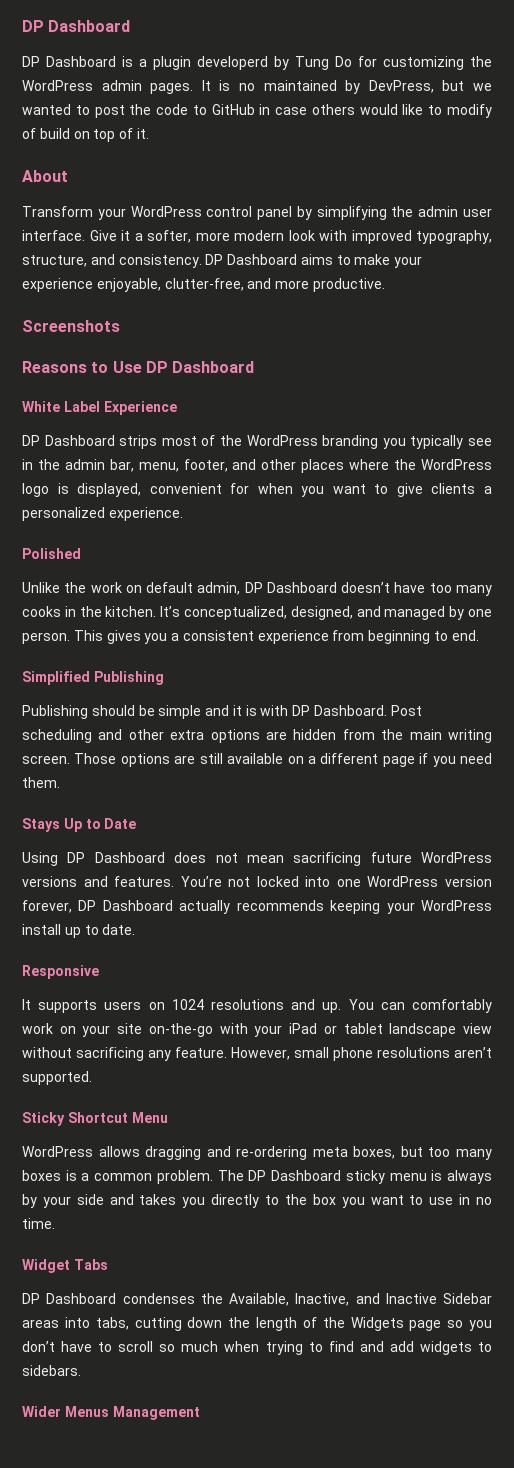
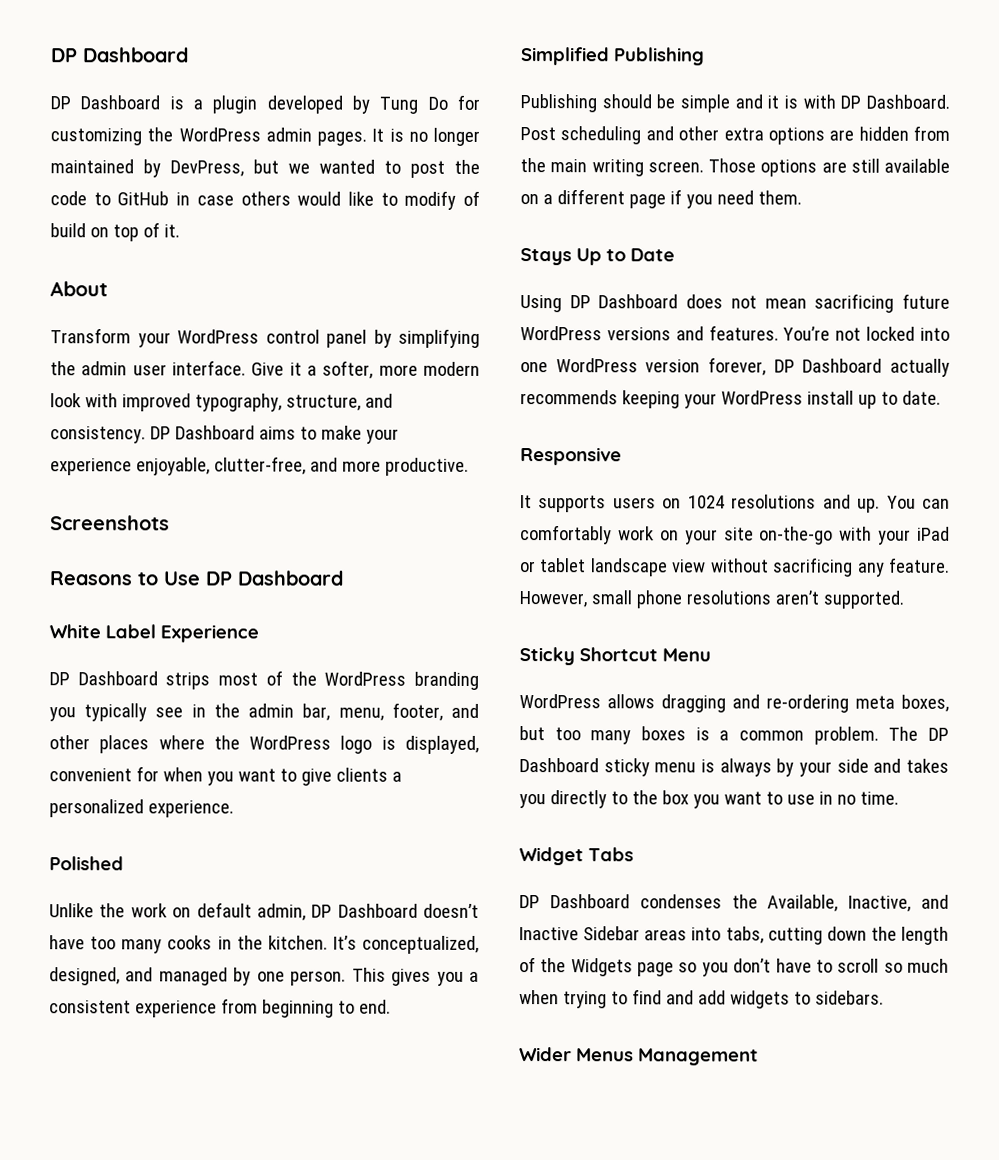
- DP Dashboard is a plugin developerd by Tung Do for customizing the WordPress admin pages.
+ DP Dashboard is a plugin developed by Tung Do for customizing the WordPress admin pages.
- It is no maintained by DevPress, but we wanted to post the code to GitHub in case others would like to modify of build on top of it.
+ It is no longer maintained by DevPress, but we wanted to post the code to GitHub in case others would like to modify of build on top of it.

